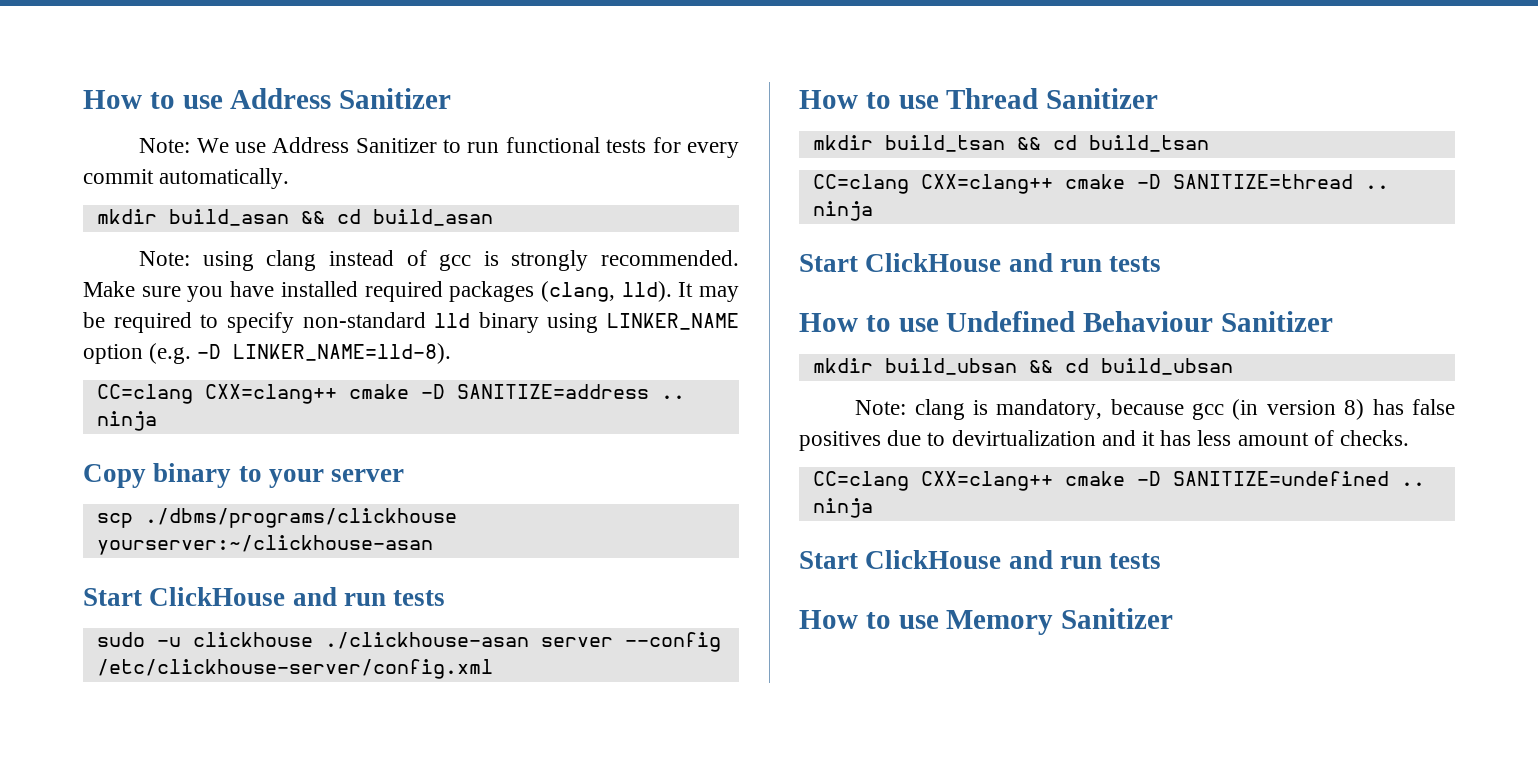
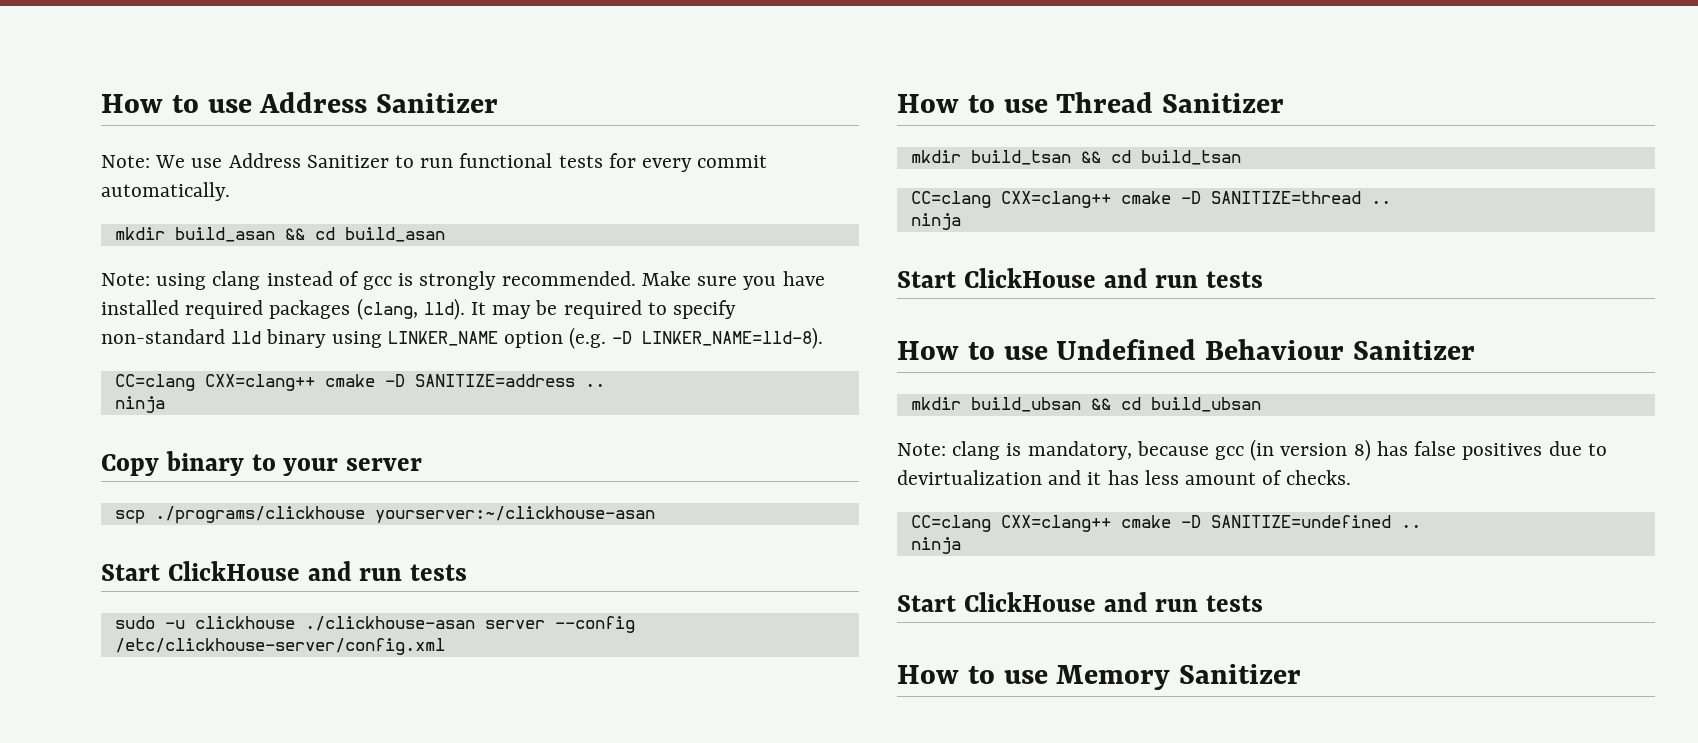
- scp ./dbms/programs/clickhouse yourserver:~/clickhouse-asan
+ scp ./programs/clickhouse yourserver:~/clickhouse-asan

